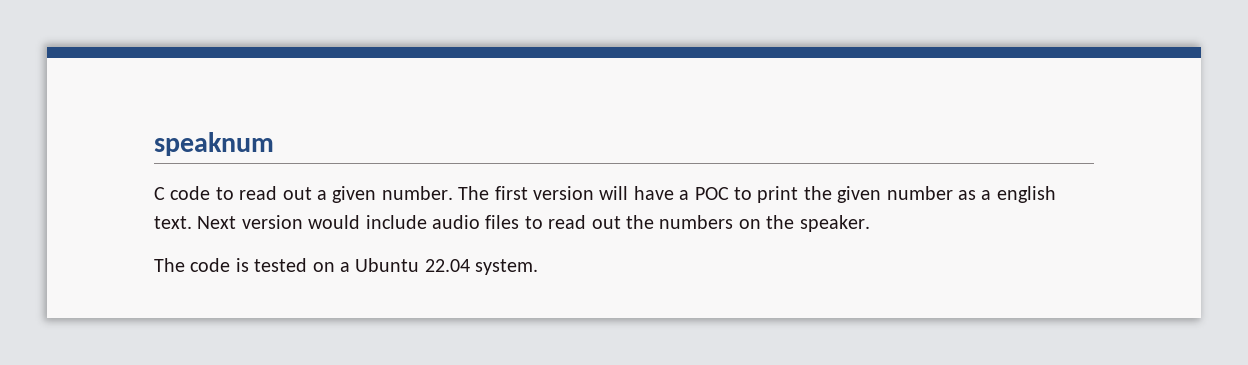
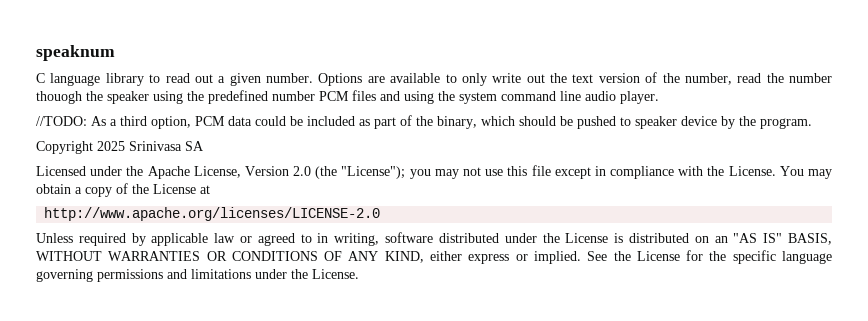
- C code to read out a given number.
+ C language library to read out a given number.
- The first version will have a POC to print the given number as a english text. Next version would include audio files to read out the numbers on the speaker.
- The code is tested on a Ubuntu 22.04 system.
+ Options are available to only write out the text version of the number, read the number thouogh the speaker using the predefined number PCM files and using the system command line audio player.
+ //TODO: As a third option, PCM data could be included as part of the binary, which should be pushed to speaker device by the program.
+ Copyright 2025 Srinivasa SA
+ Licensed under the Apache License, Version 2.0 (the "License"); you may not use this file except in compliance with the License. You may obtain a copy of the License at
+ http://www.apache.org/licenses/LICENSE-2.0
+ Unless required by applicable law or agreed to in writing, software distributed under the License is distributed on an "AS IS" BASIS, WITHOUT WARRANTIES OR CONDITIONS OF ANY KIND, either express or implied. See the License for the specific language governing permissions and limitations under the License.

